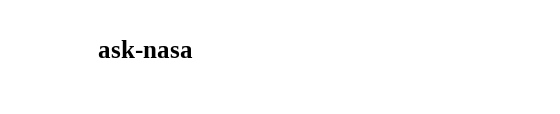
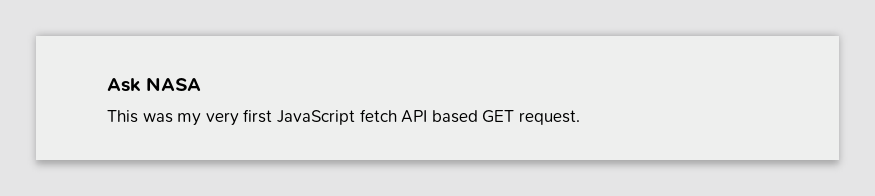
- ask-nasa
+ Ask NASA
+ This was my very first JavaScript fetch API based GET request.

